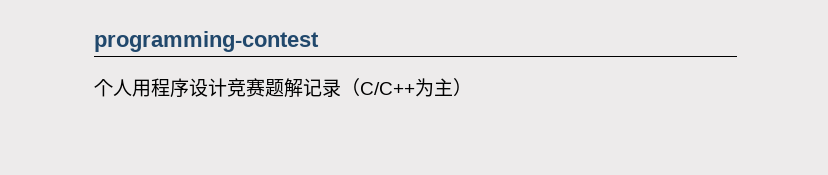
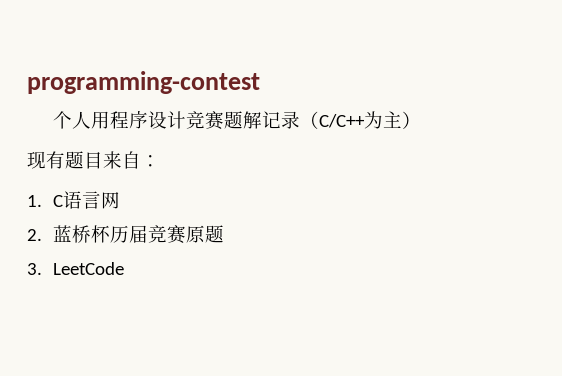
+ 现有题目来自：
+ 1. C语言网
+ 2.蓝桥杯历届竞赛原题
+ 3. LeetCode

